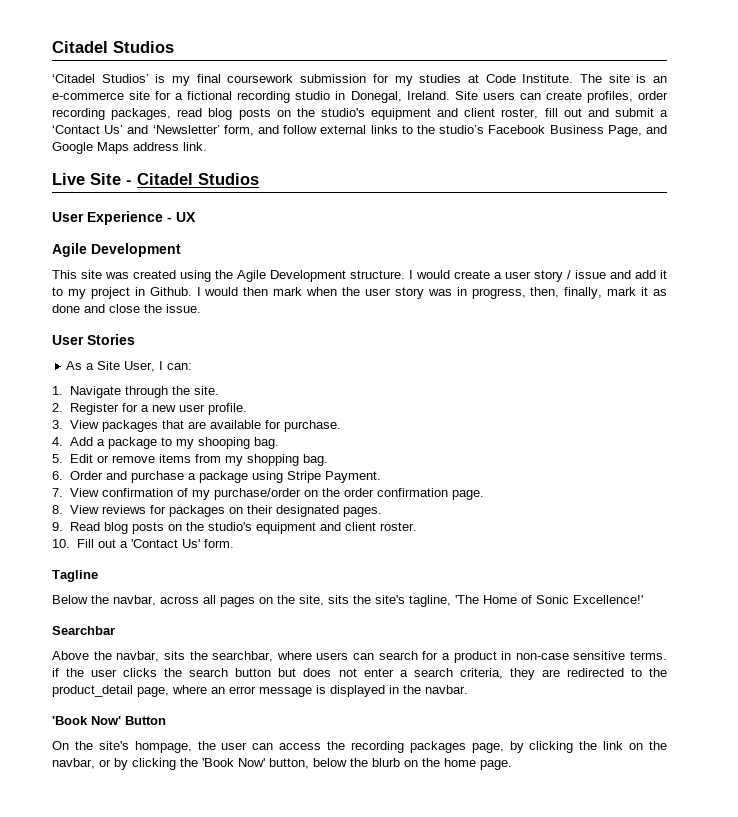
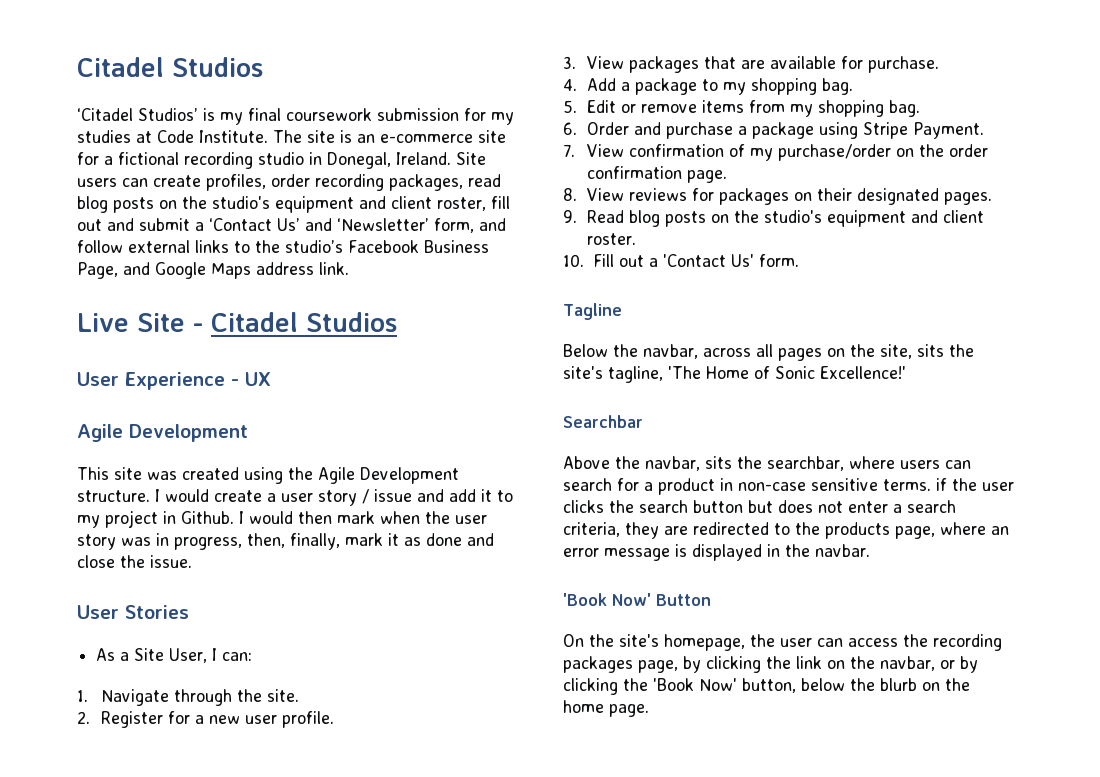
- 4. Add a package to my shooping bag.
+ 4. Add a package to my shopping bag.
- Above the navbar, sits the searchbar, where users can search for a product in non-case sensitive terms. if the user clicks the search button but does not enter a search criteria, they are redirected to the product_detail page, where an error message is displayed in the navbar.
+ Above the navbar, sits the searchbar, where users can search for a product in non-case sensitive terms. if the user clicks the search button but does not enter a search criteria, they are redirected to the products page, where an error message is displayed in the navbar.
- On the site's hompage, the user can access the recording packages page, by clicking the link on the navbar, or by clicking the 'Book Now' button, below the blurb on the home page.
+ On the site's homepage, the user can access the recording packages page, by clicking the link on the navbar, or by clicking the 'Book Now' button, below the blurb on the home page.

